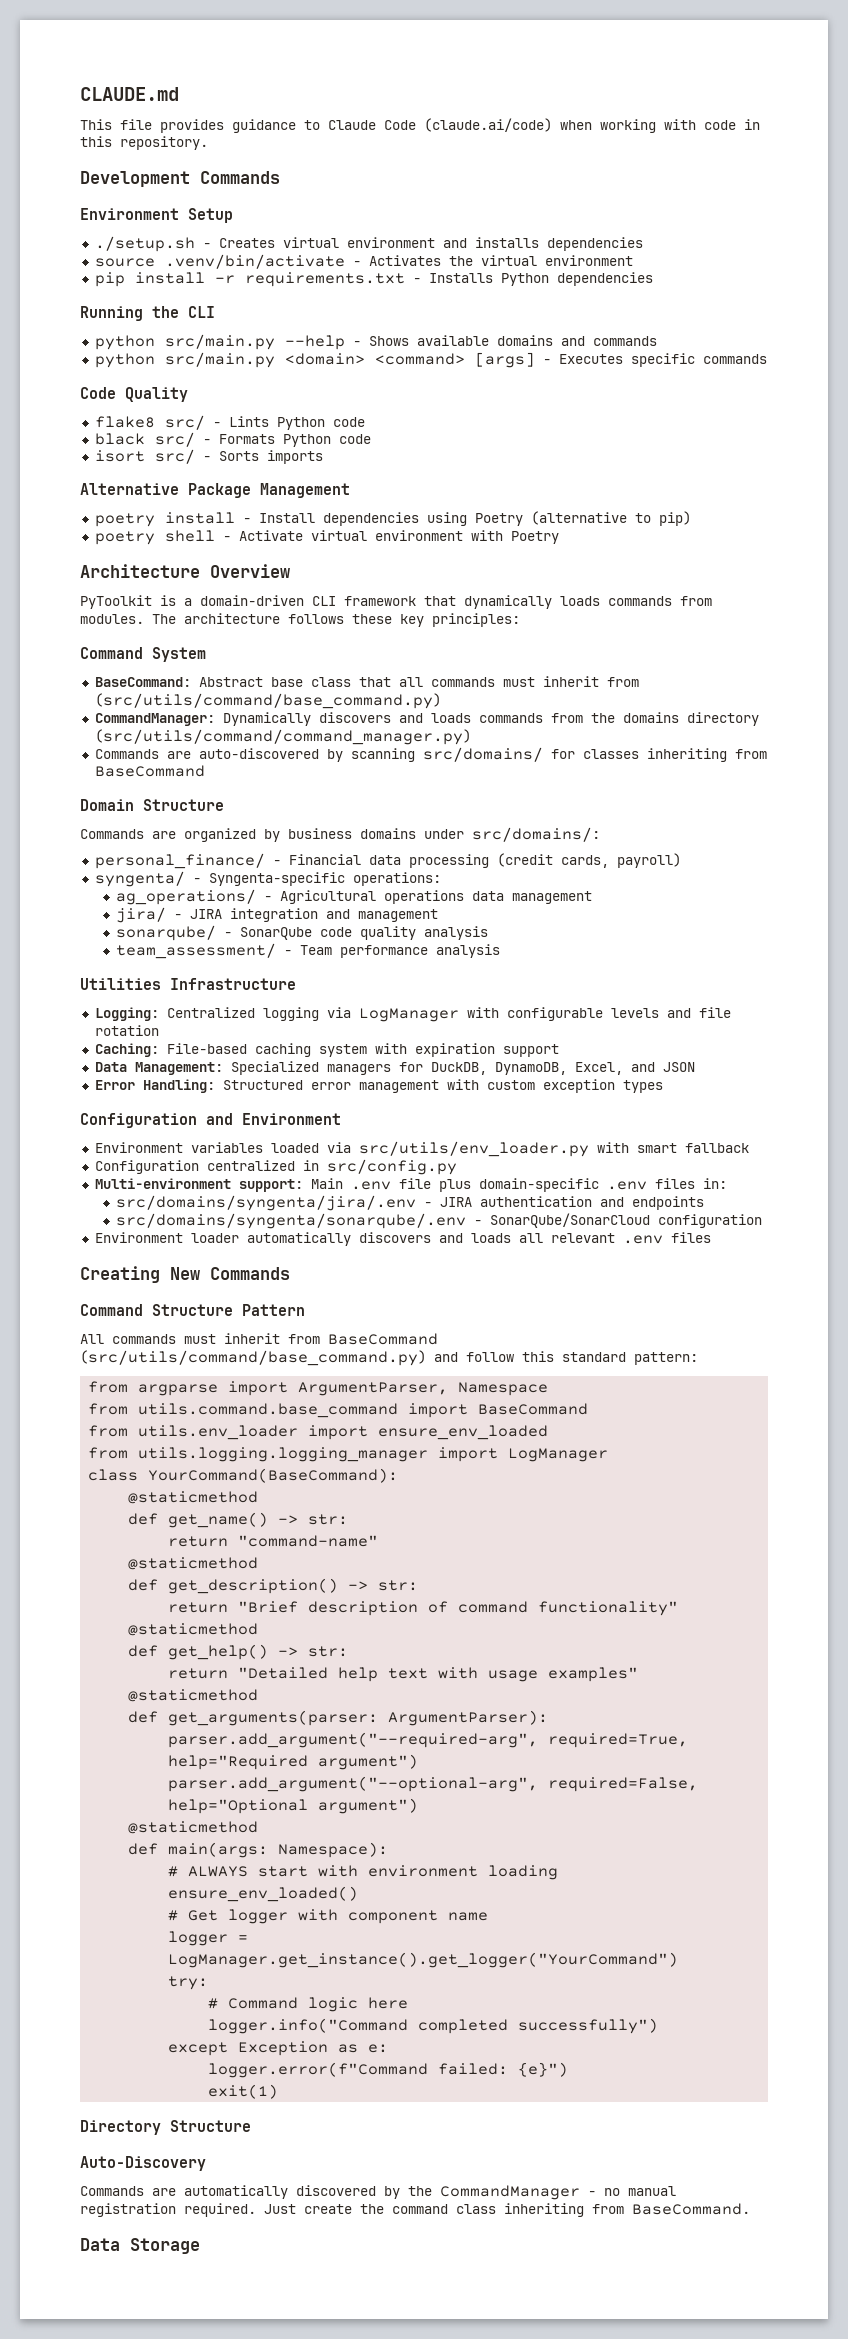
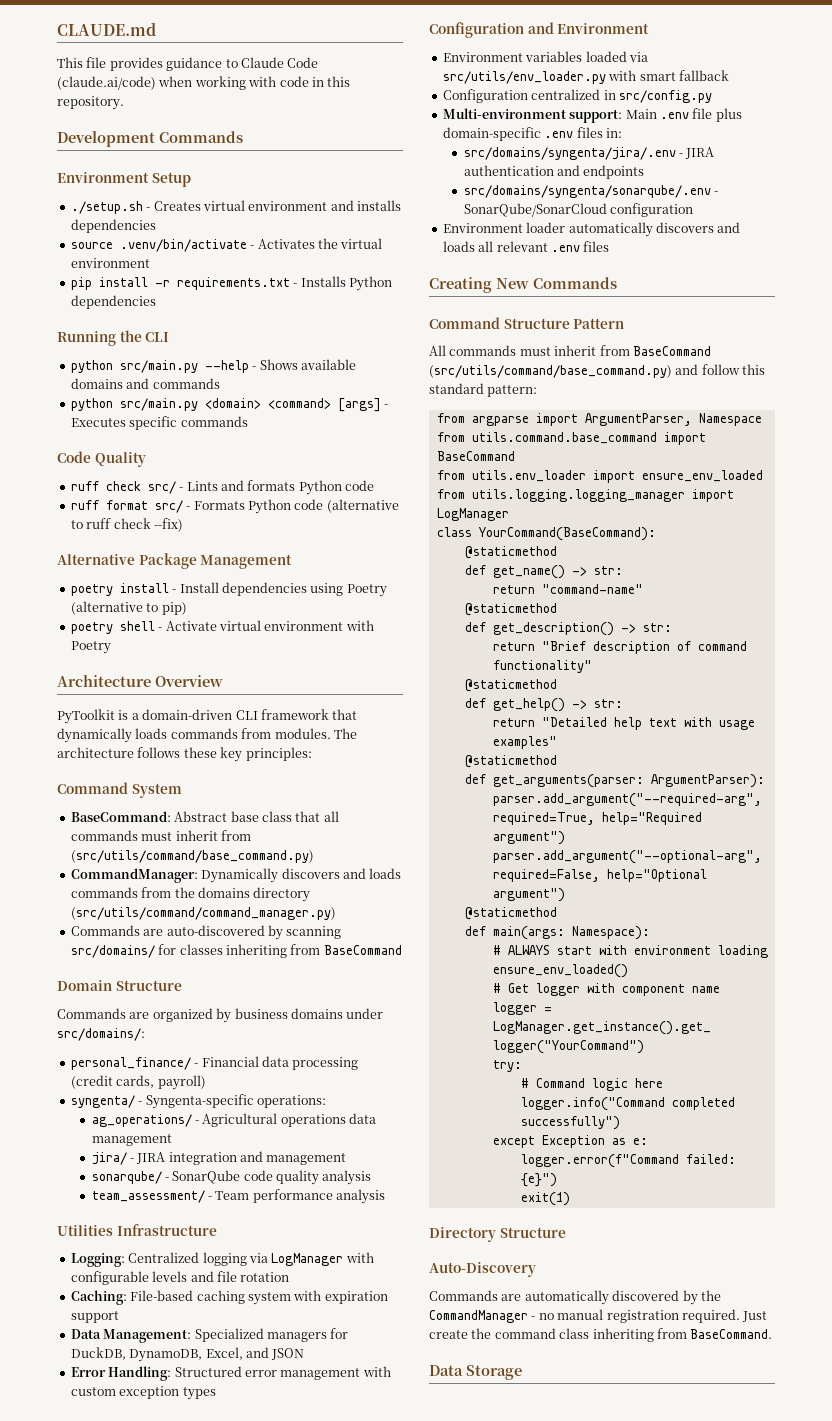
- flake8 src/ - Lints Python code
- black src/ - Formats Python code
- isort src/ - Sorts imports
+ ruff check src/ - Lints and formats Python code
+ ruff format src/ - Formats Python code (alternative to ruff check --fix)

